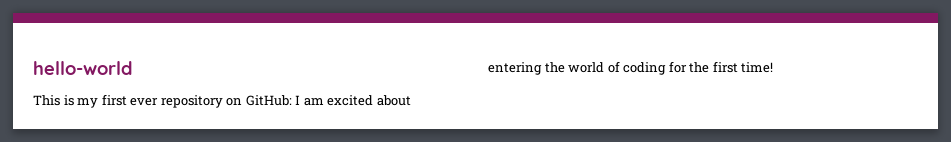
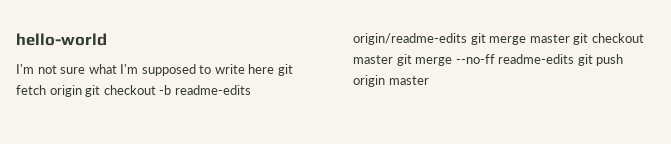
- This is my first ever repository on GitHub: I am excited about entering the world of coding for the first time!
+ I'm not sure what I'm supposed to write here git fetch origin git checkout -b readme-edits origin/readme-edits git merge master git checkout master git merge --no-ff readme-edits git push origin master

